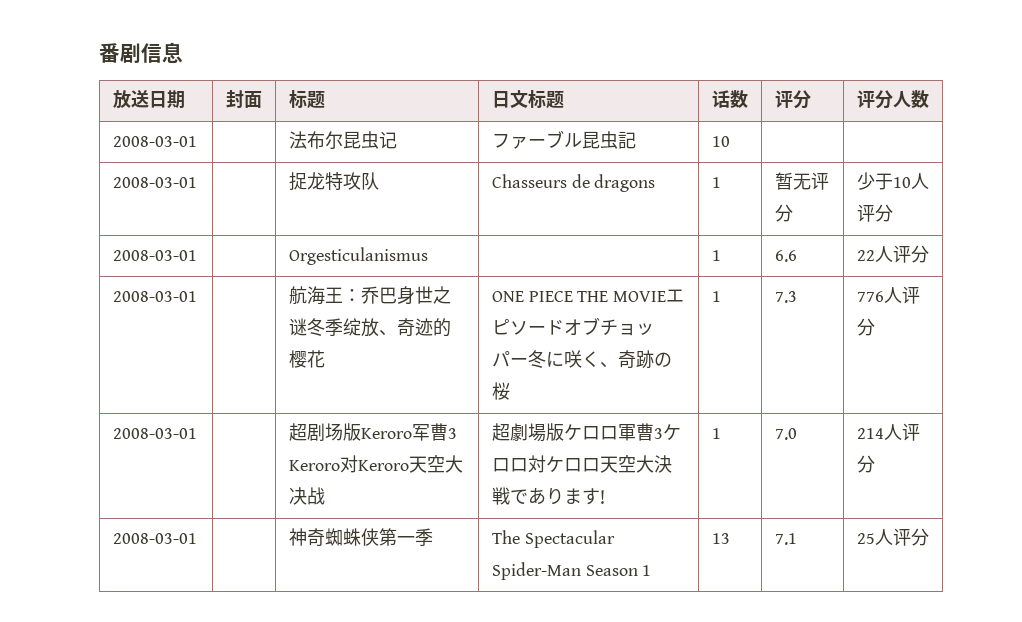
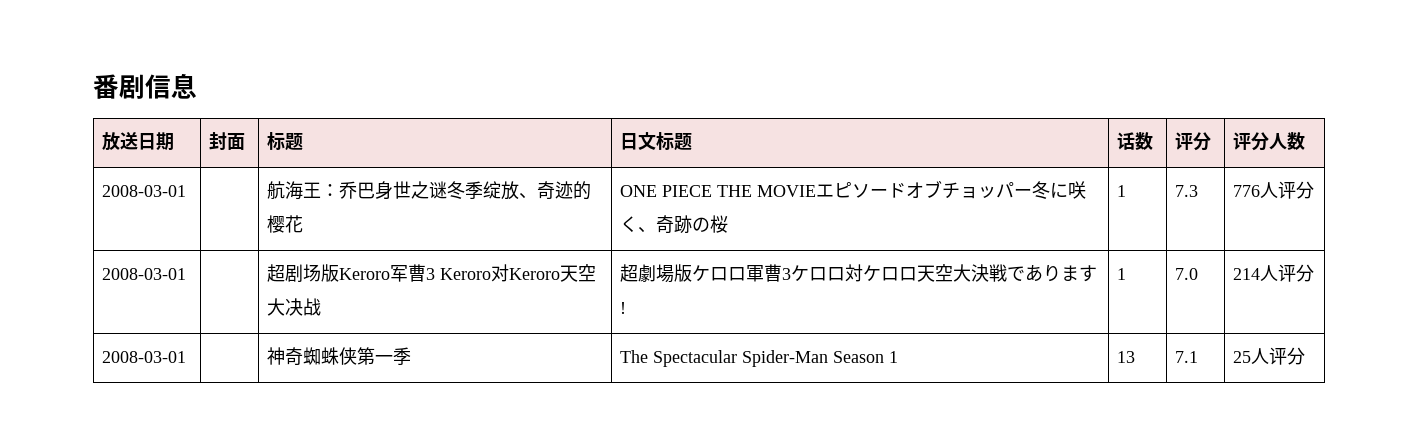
- 2008-03-01 | | 法布尔昆虫记 | ファーブル昆虫記 | 10 | |
- 2008-03-01 | | 捉龙特攻队 | Chasseurs de dragons | 1 | 暂无评分 | 少于10人评分
- 2008-03-01 | | Orgesticulanismus | | 1 | 6.6 | 22人评分

